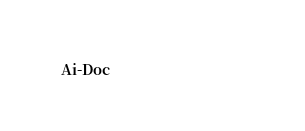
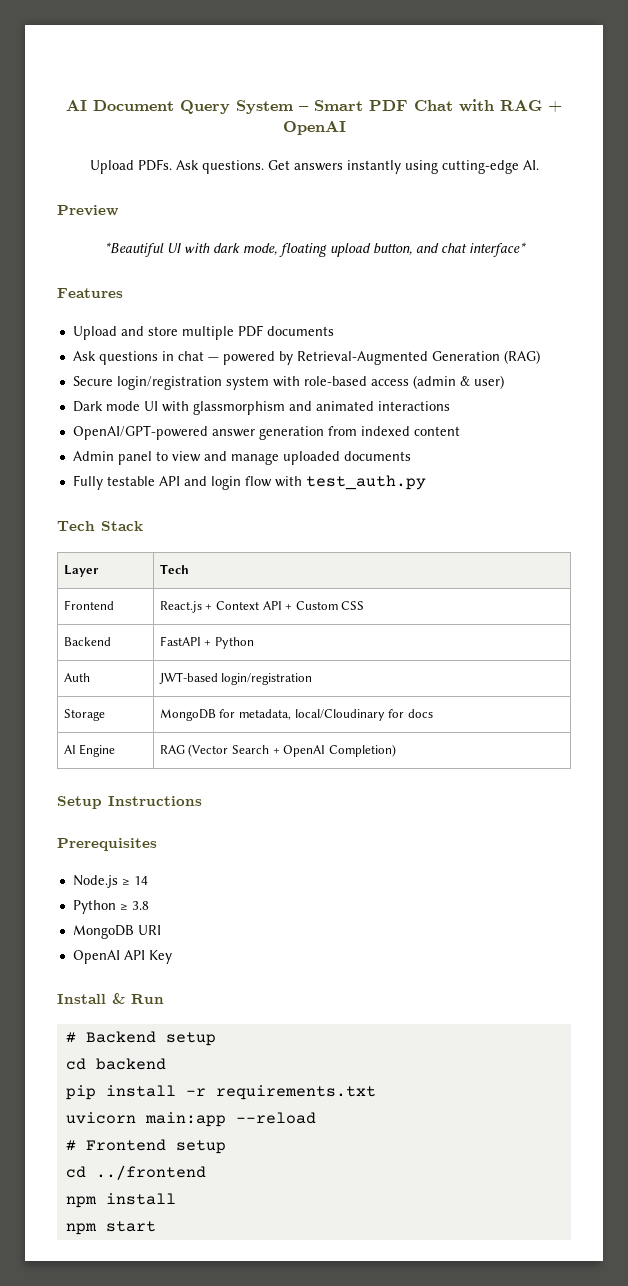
- Ai-Doc
+ AI Document Query System – Smart PDF Chat with RAG + OpenAI
+ Upload PDFs. Ask questions. Get answers instantly using cutting-edge AI.
+ Preview
+ *Beautiful UI with dark mode, floating upload button, and chat interface*
+ Features
+ Upload and store multiple PDF documents
+ Ask questions in chat — powered by Retrieval-Augmented Generation (RAG)
+ Secure login/registration system with role-based access (admin & user)
+ Dark mode UI with glassmorphism and animated interactions
+ OpenAI/GPT-powered answer generation from indexed content
+ Admin panel to view and manage uploaded documents
+ Fully testable API and login flow with test_auth.py
+ Tech Stack
+ Layer | Tech
+ Frontend | React.js + Context API + Custom CSS
+ Backend | FastAPI + Python
+ Auth | JWT-based login/registration
+ Storage | MongoDB for metadata, local/Cloudinary for docs
+ AI Engine | RAG (Vector Search + OpenAI Completion)
+ Setup Instructions
+ Prerequisites
+ Node.js ≥ 14
+ Python ≥ 3.8
+ MongoDB URI
+ OpenAI API Key
+ Install & Run
+ # Backend setup
+ cd backend
+ pip install -r requirements.txt
+ uvicorn main:app --reload
+ # Frontend setup
+ cd ../frontend
+ npm install
+ npm start

